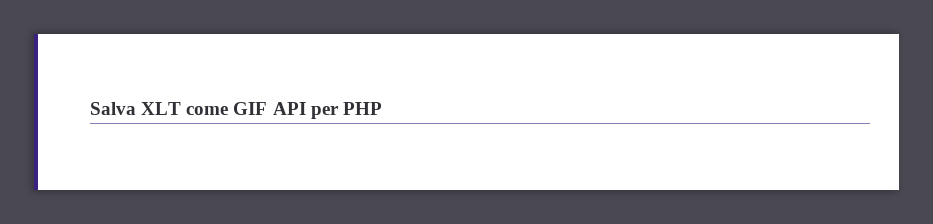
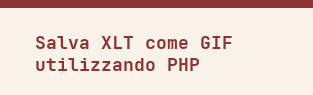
- Salva XLT come GIF API per PHP
+ Salva XLT come GIF utilizzando PHP

